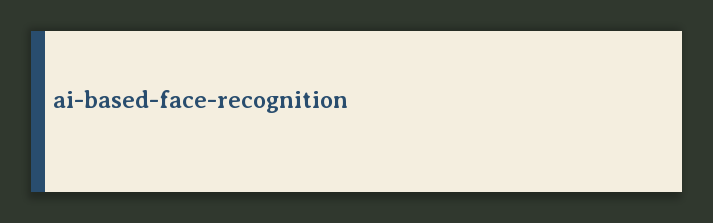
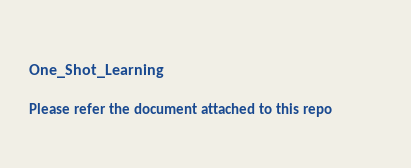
- ai-based-face-recognition
+ One_Shot_Learning
+ Please refer the document attached to this repo

